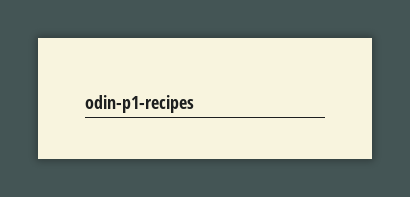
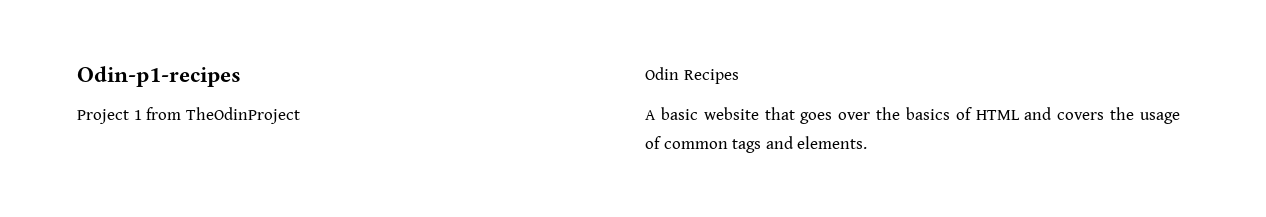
- odin-p1-recipes
+ Odin-p1-recipes
+ Project 1 from TheOdinProject
+ Odin Recipes
+ A basic website that goes over the basics of HTML and covers the usage of common tags and elements.

